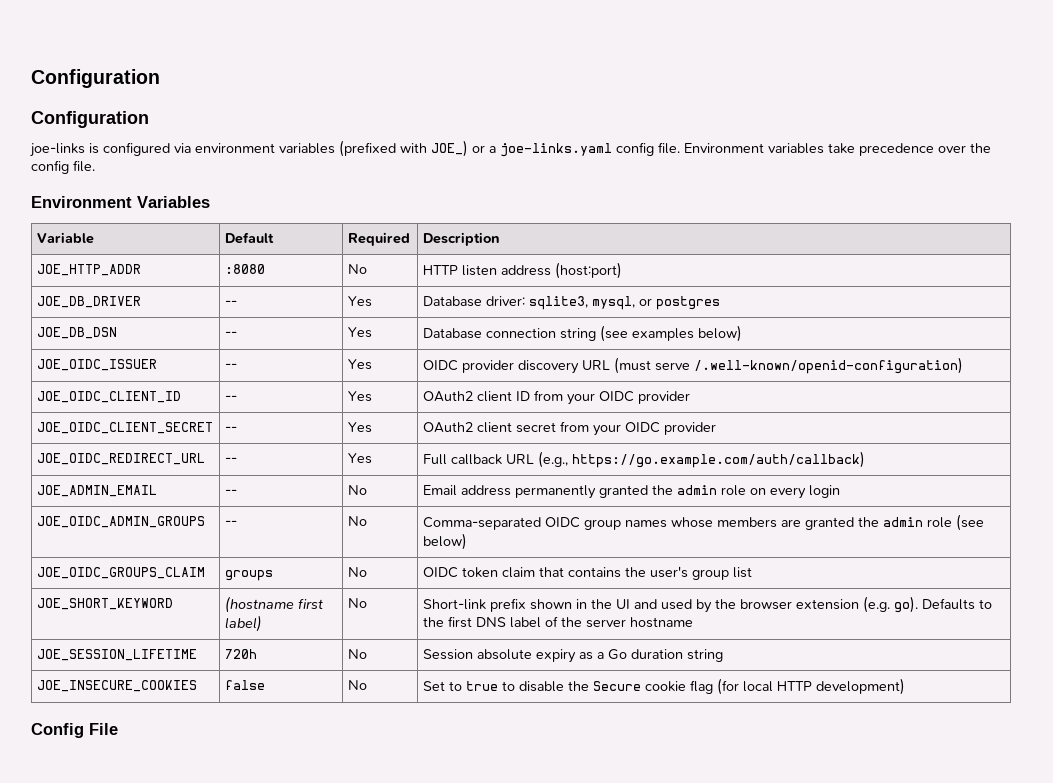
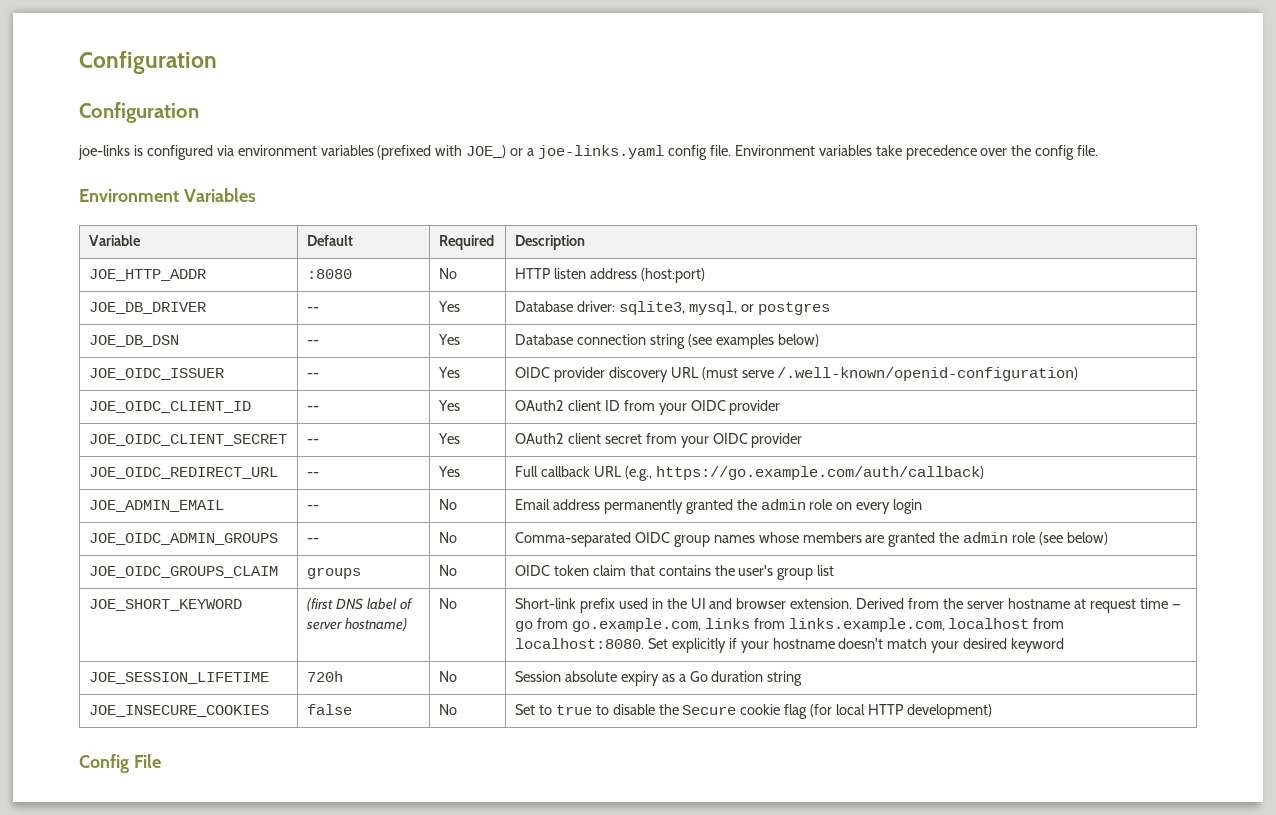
- (hostname first label)
+ (first DNS label of server hostname)
- Short-link prefix shown in the UI and used by the browser extension (e.g. go). Defaults to the first DNS label of the server hostname
+ Short-link prefix used in the UI and browser extension. Derived from the server hostname at request time — go from go.example.com, links from links.example.com, localhost from localhost:8080. Set explicitly if your hostname doesn't match your desired keyword

